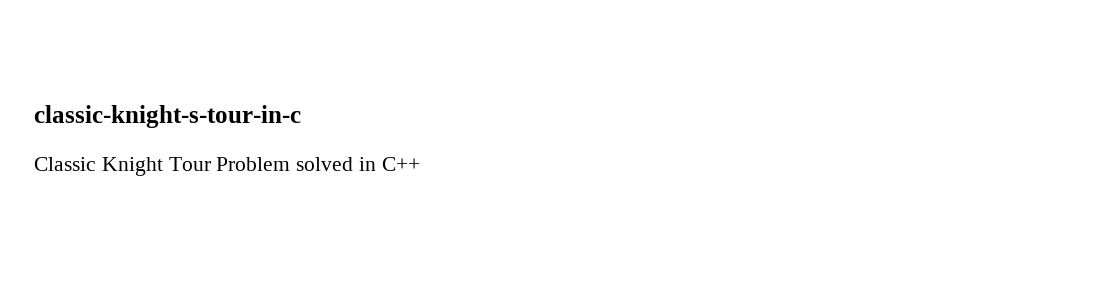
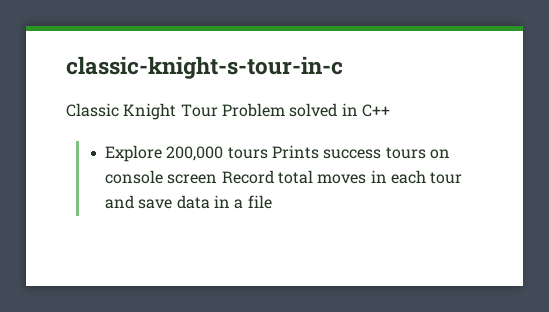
+ Explore 200,000 tours Prints success tours on console screen Record total moves in each tour and save data in a file

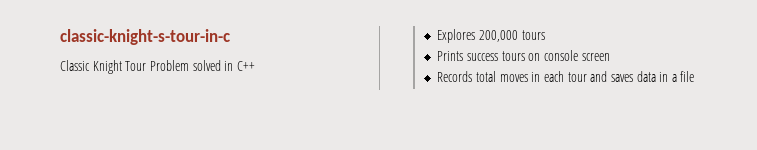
- Explore 200,000 tours Prints success tours on console screen Record total moves in each tour and save data in a file
+ Explores 200,000 tours
+ Prints success tours on console screen
+ Records total moves in each tour and saves data in a file

